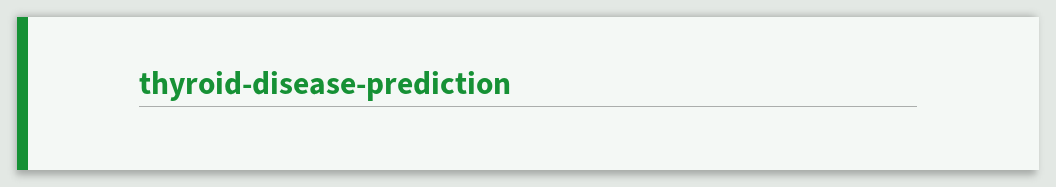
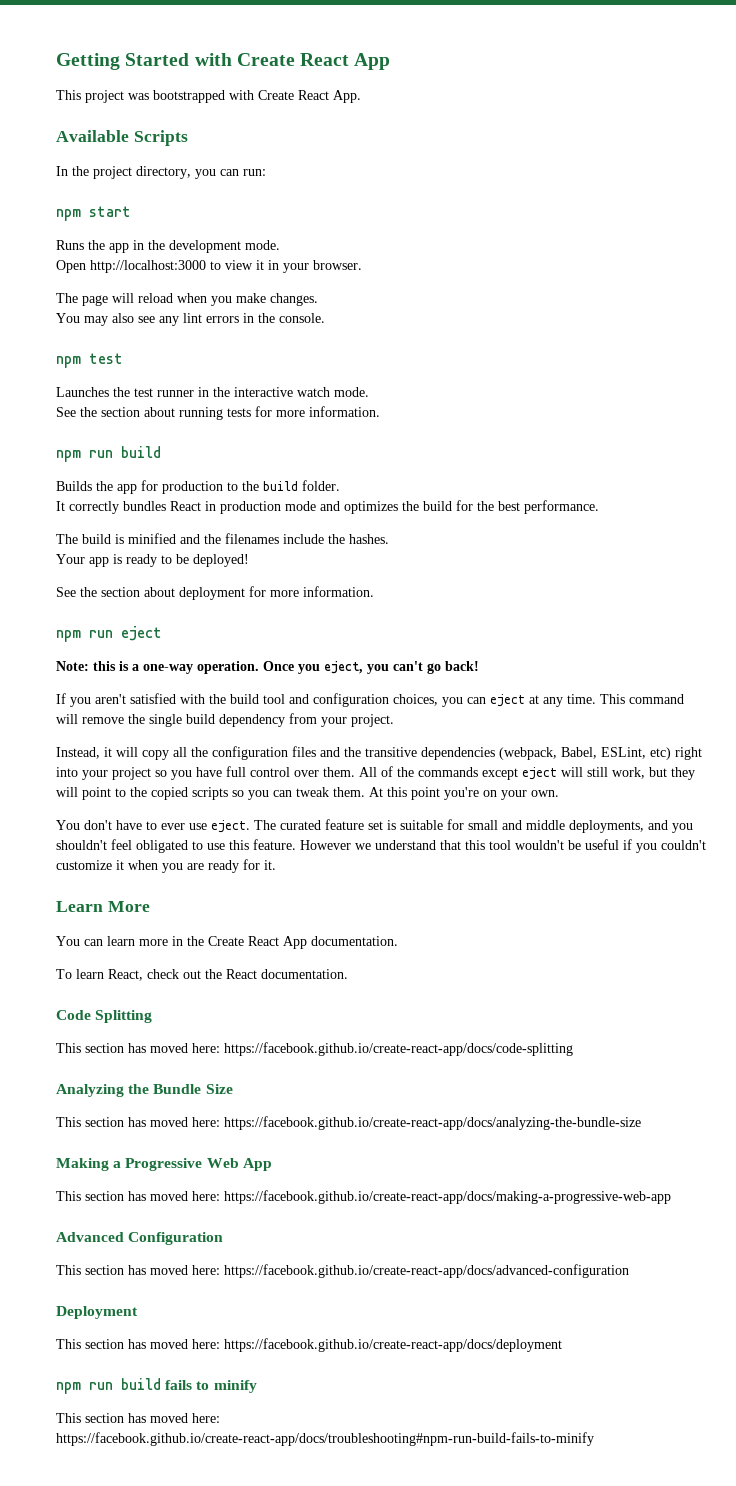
- thyroid-disease-prediction
+ Getting Started with Create React App
+ This project was bootstrapped with Create React App.
+ Available Scripts
+ In the project directory, you can run:
+ npm start
+ Runs the app in the development mode.
+ Open http://localhost:3000 to view it in your browser.
+ The page will reload when you make changes.
+ You may also see any lint errors in the console.
+ npm test
+ Launches the test runner in the interactive watch mode.
+ See the section about running tests for more information.
+ npm run build
+ Builds the app for production to the build folder.
+ It correctly bundles React in production mode and optimizes the build for the best performance.
+ The build is minified and the filenames include the hashes.
+ Your app is ready to be deployed!
+ See the section about deployment for more information.
+ npm run eject
+ Note: this is a one-way operation. Once you eject, you can't go back!
+ If you aren't satisfied with the build tool and configuration choices, you can eject at any time. This command will remove the single build dependency from your project.
+ Instead, it will copy all the configuration files and the transitive dependencies (webpack, Babel, ESLint, etc) right into your project so you have full control over them. All of the commands except eject will still work, but they will point to the copied scripts so you can tweak them. At this point you're on your own.
+ You don't have to ever use eject. The curated feature set is suitable for small and middle deployments, and you shouldn't feel obligated to use this feature. However we understand that this tool wouldn't be useful if you couldn't customize it when you are ready for it.
+ Learn More
+ You can learn more in the Create React App documentation.
+ To learn React, check out the React documentation.
+ Code Splitting
+ This section has moved here: https://facebook.github.io/create-react-app/docs/code-splitting
+ Analyzing the Bundle Size
+ This section has moved here: https://facebook.github.io/create-react-app/docs/analyzing-the-bundle-size
+ Making a Progressive Web App
+ This section has moved here: https://facebook.github.io/create-react-app/docs/making-a-progressive-web-app
+ Advanced Configuration
+ This section has moved here: https://facebook.github.io/create-react-app/docs/advanced-configuration
+ Deployment
+ This section has moved here: https://facebook.github.io/create-react-app/docs/deployment
+ npm run build fails to minify
+ This section has moved here: https://facebook.github.io/create-react-app/docs/troubleshooting#npm-run-build-fails-to-minify

